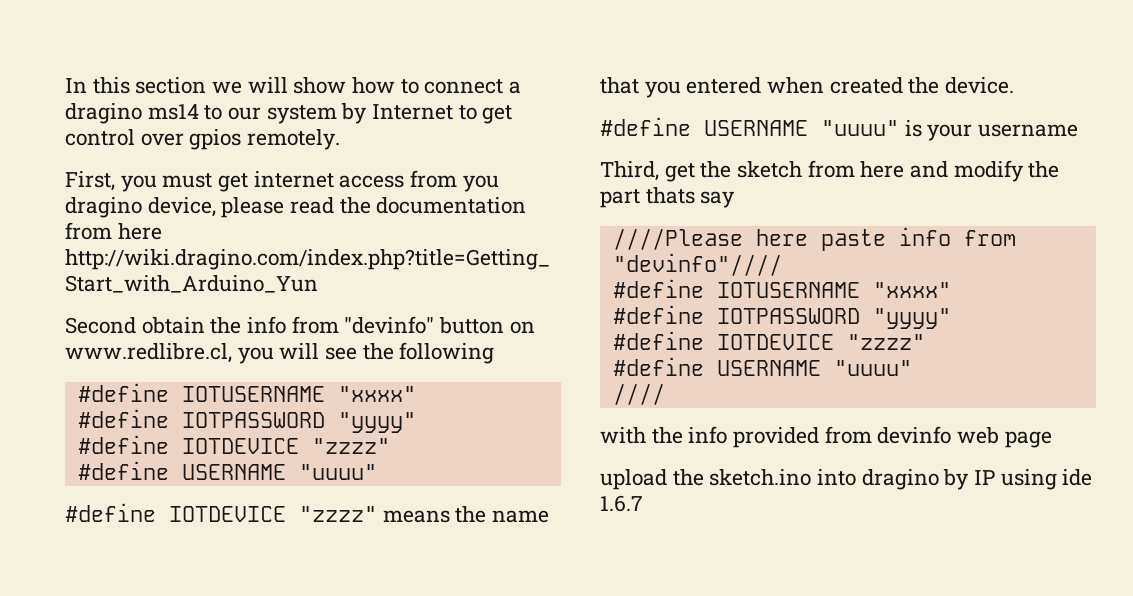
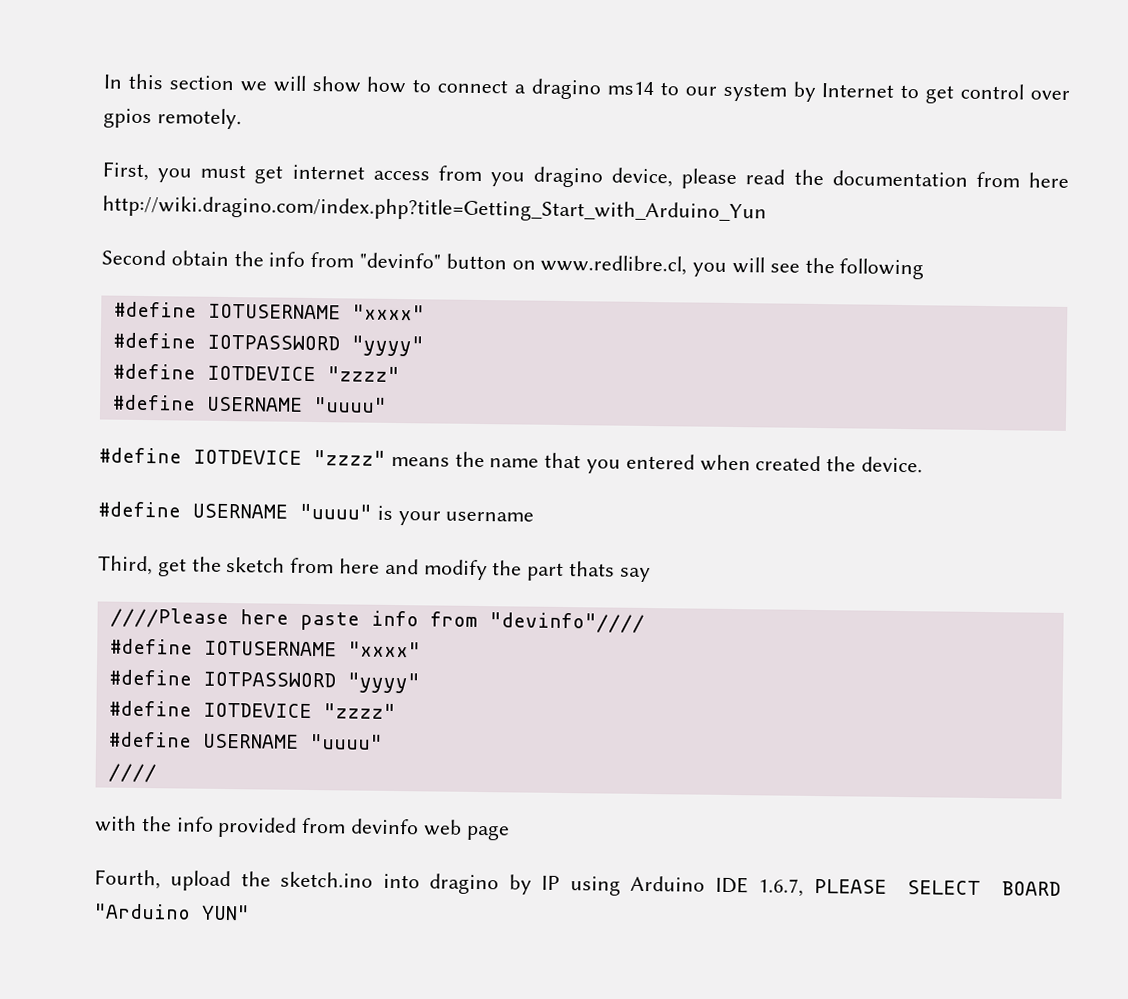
- upload the sketch.ino into dragino by IP using ide 1.6.7
+ Fourth, upload the sketch.ino into dragino by IP using Arduino IDE 1.6.7, PLEASE SELECT BOARD "Arduino YUN"

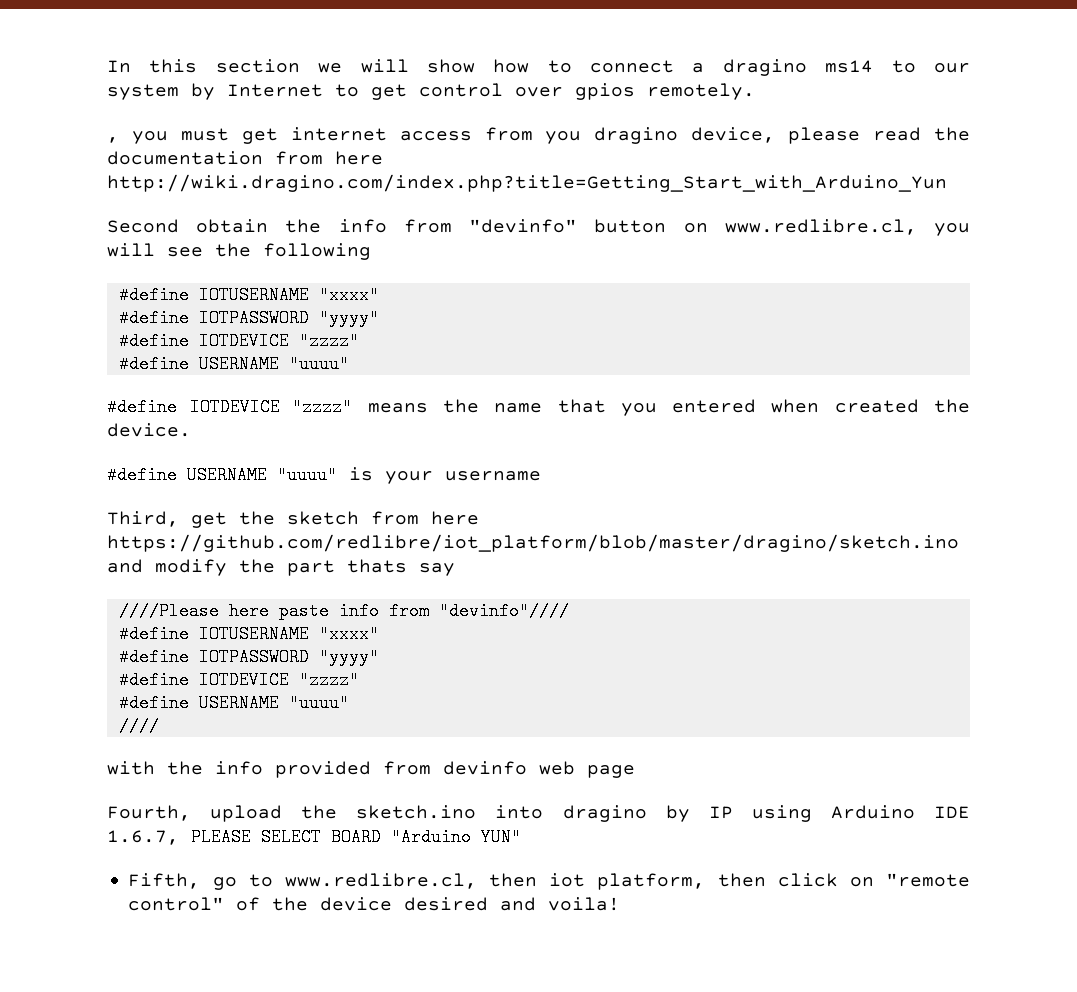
- First, you must get internet access from you dragino device, please read the documentation from here http://wiki.dragino.com/index.php?title=Getting_Start_with_Arduino_Yun
+ , you must get internet access from you dragino device, please read the documentation from here http://wiki.dragino.com/index.php?title=Getting_Start_with_Arduino_Yun
- Third, get the sketch from here and modify the part thats say
+ Third, get the sketch from here https://github.com/redlibre/iot_platform/blob/master/dragino/sketch.ino and modify the part thats say
+ Fifth, go to www.redlibre.cl, then iot platform, then click on "remote control" of the device desired and voila!

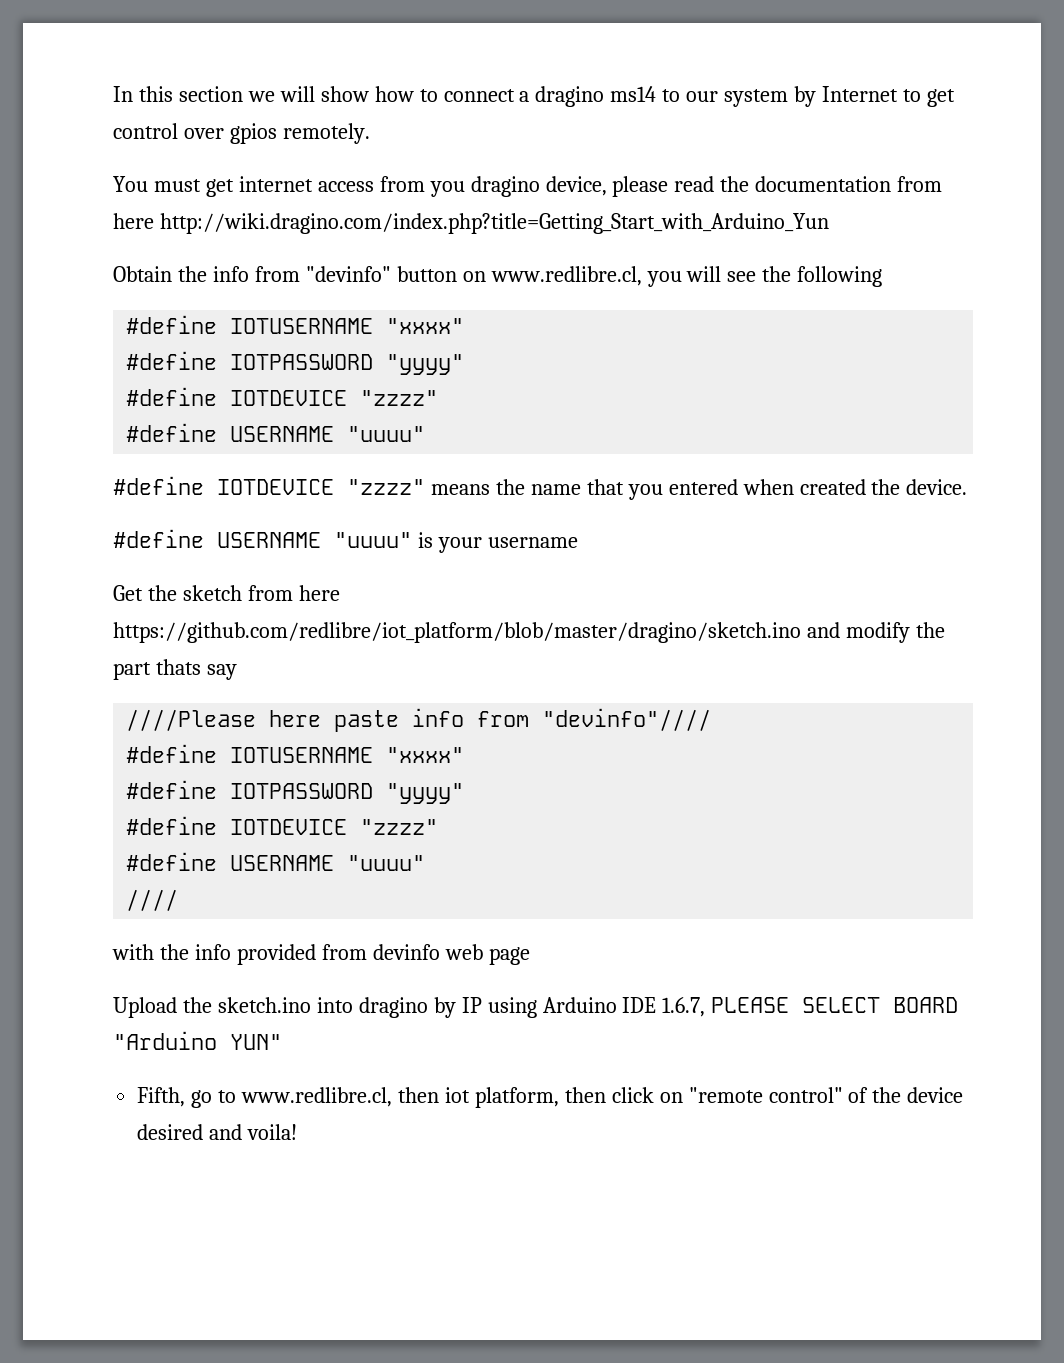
- , you must get internet access from you dragino device, please read the documentation from here http://wiki.dragino.com/index.php?title=Getting_Start_with_Arduino_Yun
+ You must get internet access from you dragino device, please read the documentation from here http://wiki.dragino.com/index.php?title=Getting_Start_with_Arduino_Yun
- Second obtain the info from "devinfo" button on www.redlibre.cl, you will see the following
+ Obtain the info from "devinfo" button on www.redlibre.cl, you will see the following
- Third, get the sketch from here https://github.com/redlibre/iot_platform/blob/master/dragino/sketch.ino and modify the part thats say
+ Get the sketch from here https://github.com/redlibre/iot_platform/blob/master/dragino/sketch.ino and modify the part thats say
- Fourth, upload the sketch.ino into dragino by IP using Arduino IDE 1.6.7, PLEASE SELECT BOARD "Arduino YUN"
+ Upload the sketch.ino into dragino by IP using Arduino IDE 1.6.7, PLEASE SELECT BOARD "Arduino YUN"

